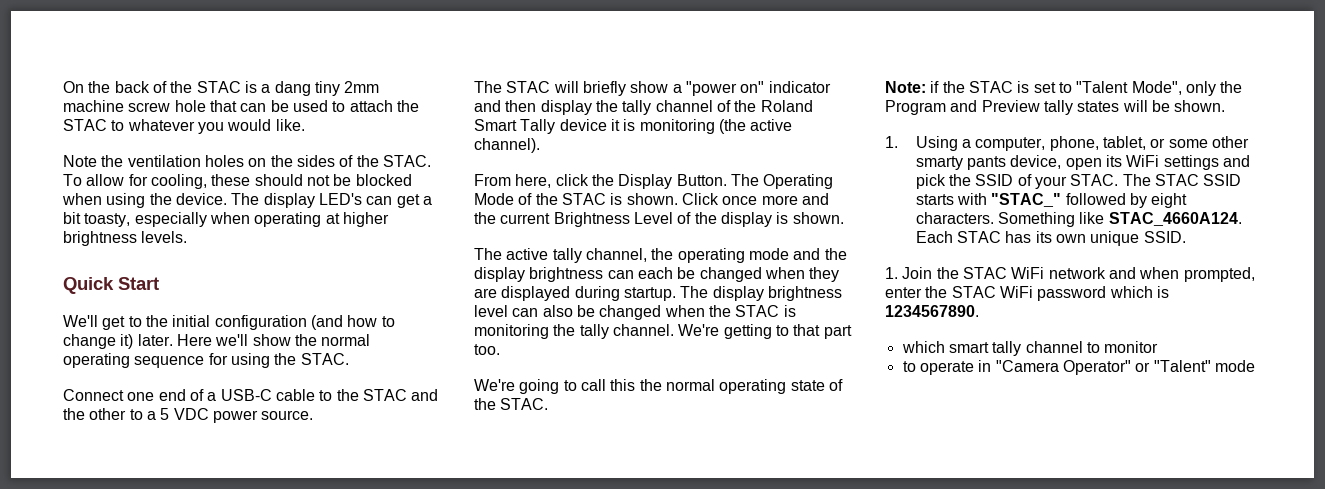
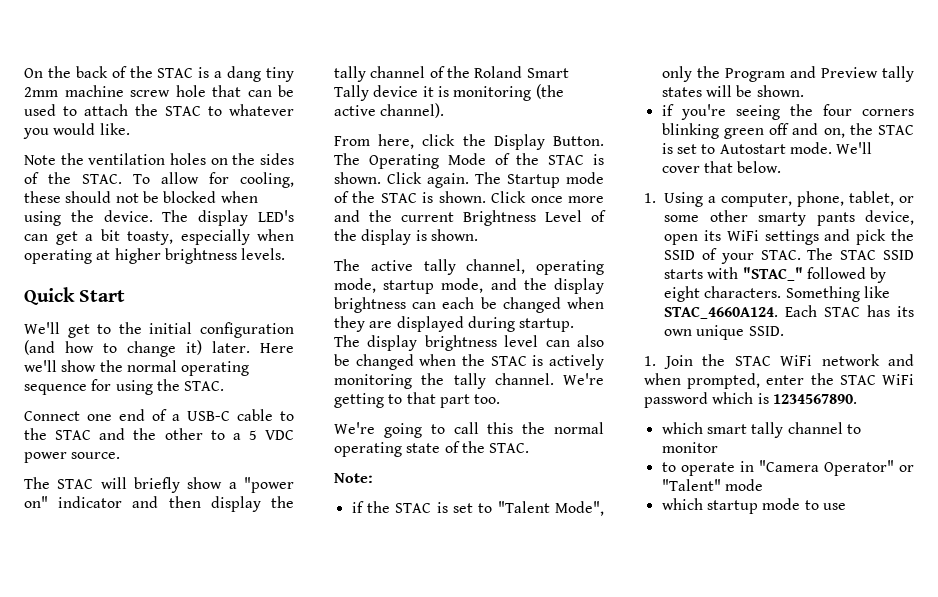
- Click once more and the current Brightness Level of the display is shown.
+ Click again. The Startup mode of the STAC is shown. Click once more and the current Brightness Level of the display is shown.
- The active tally channel, the operating mode and the display brightness can each be changed when they are displayed during startup.
+ The active tally channel, operating mode, startup mode, and the display brightness can each be changed when they are displayed during startup.
- The display brightness level can also be changed when the STAC is monitoring the tally channel.
+ The display brightness level can also be changed when the STAC is actively monitoring the tally channel.
- Note: if the STAC is set to "Talent Mode", only the Program and Preview tally states will be shown.
+ Note:
+ if the STAC is set to "Talent Mode", only the Program and Preview tally states will be shown.
+ if you're seeing the four corners blinking green off and on, the STAC is set to Autostart mode. We'll cover that below.
+ which startup mode to use

